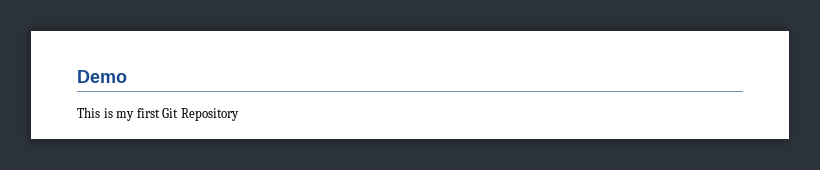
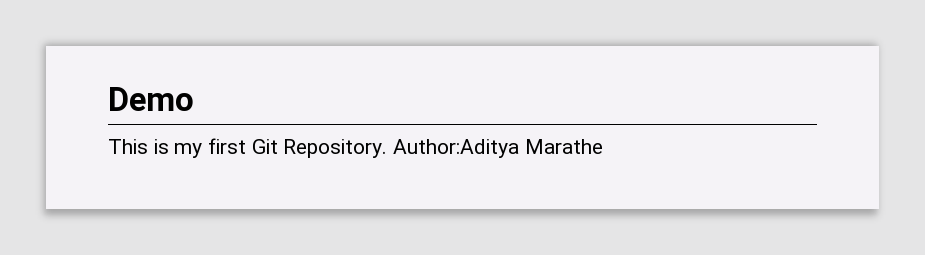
- This is my first Git Repository
+ This is my first Git Repository. Author:Aditya Marathe

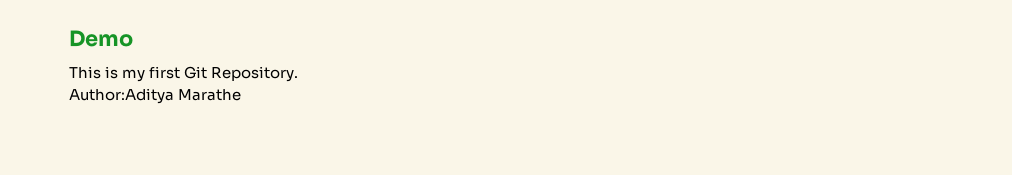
- This is my first Git Repository. Author:Aditya Marathe
+ This is my first Git Repository.
+ Author:Aditya Marathe

